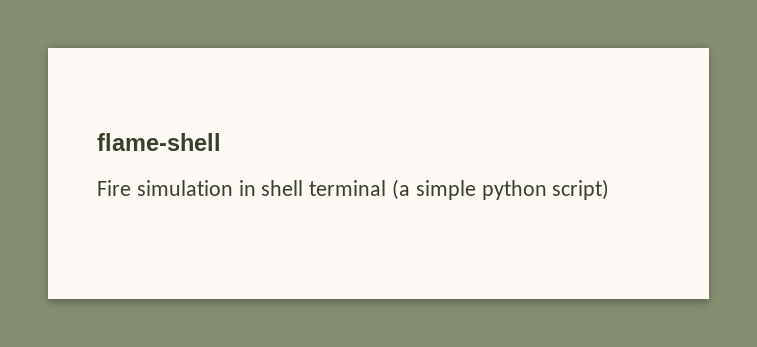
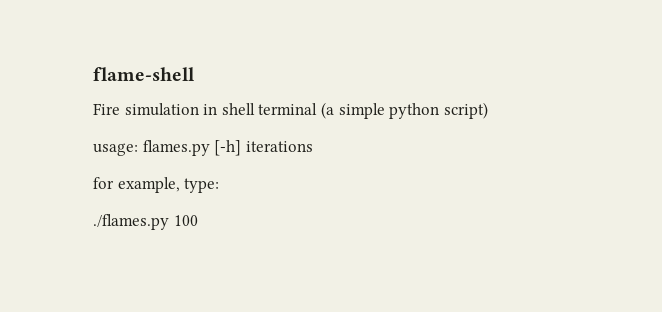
+ usage: flames.py [-h] iterations
+ for example, type:
+ ./flames.py 100

